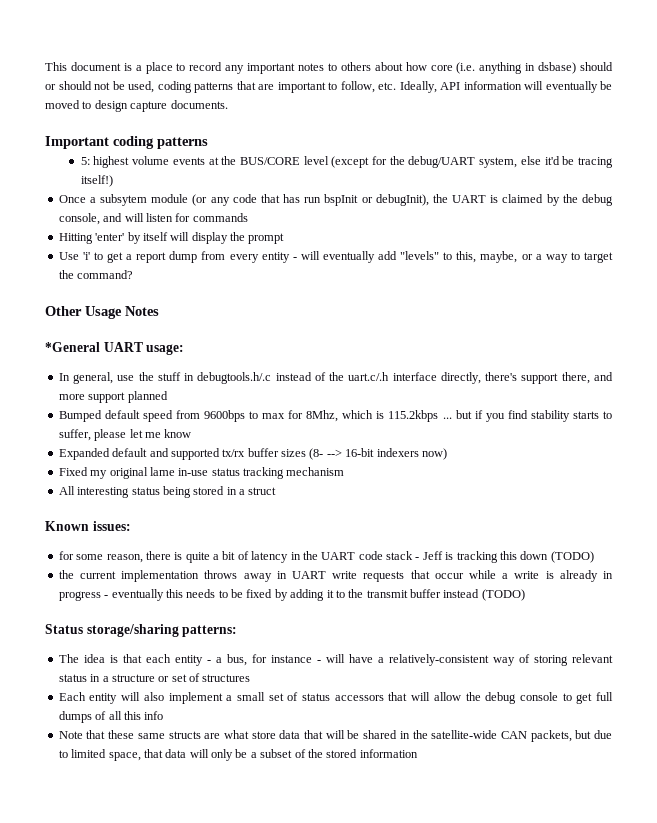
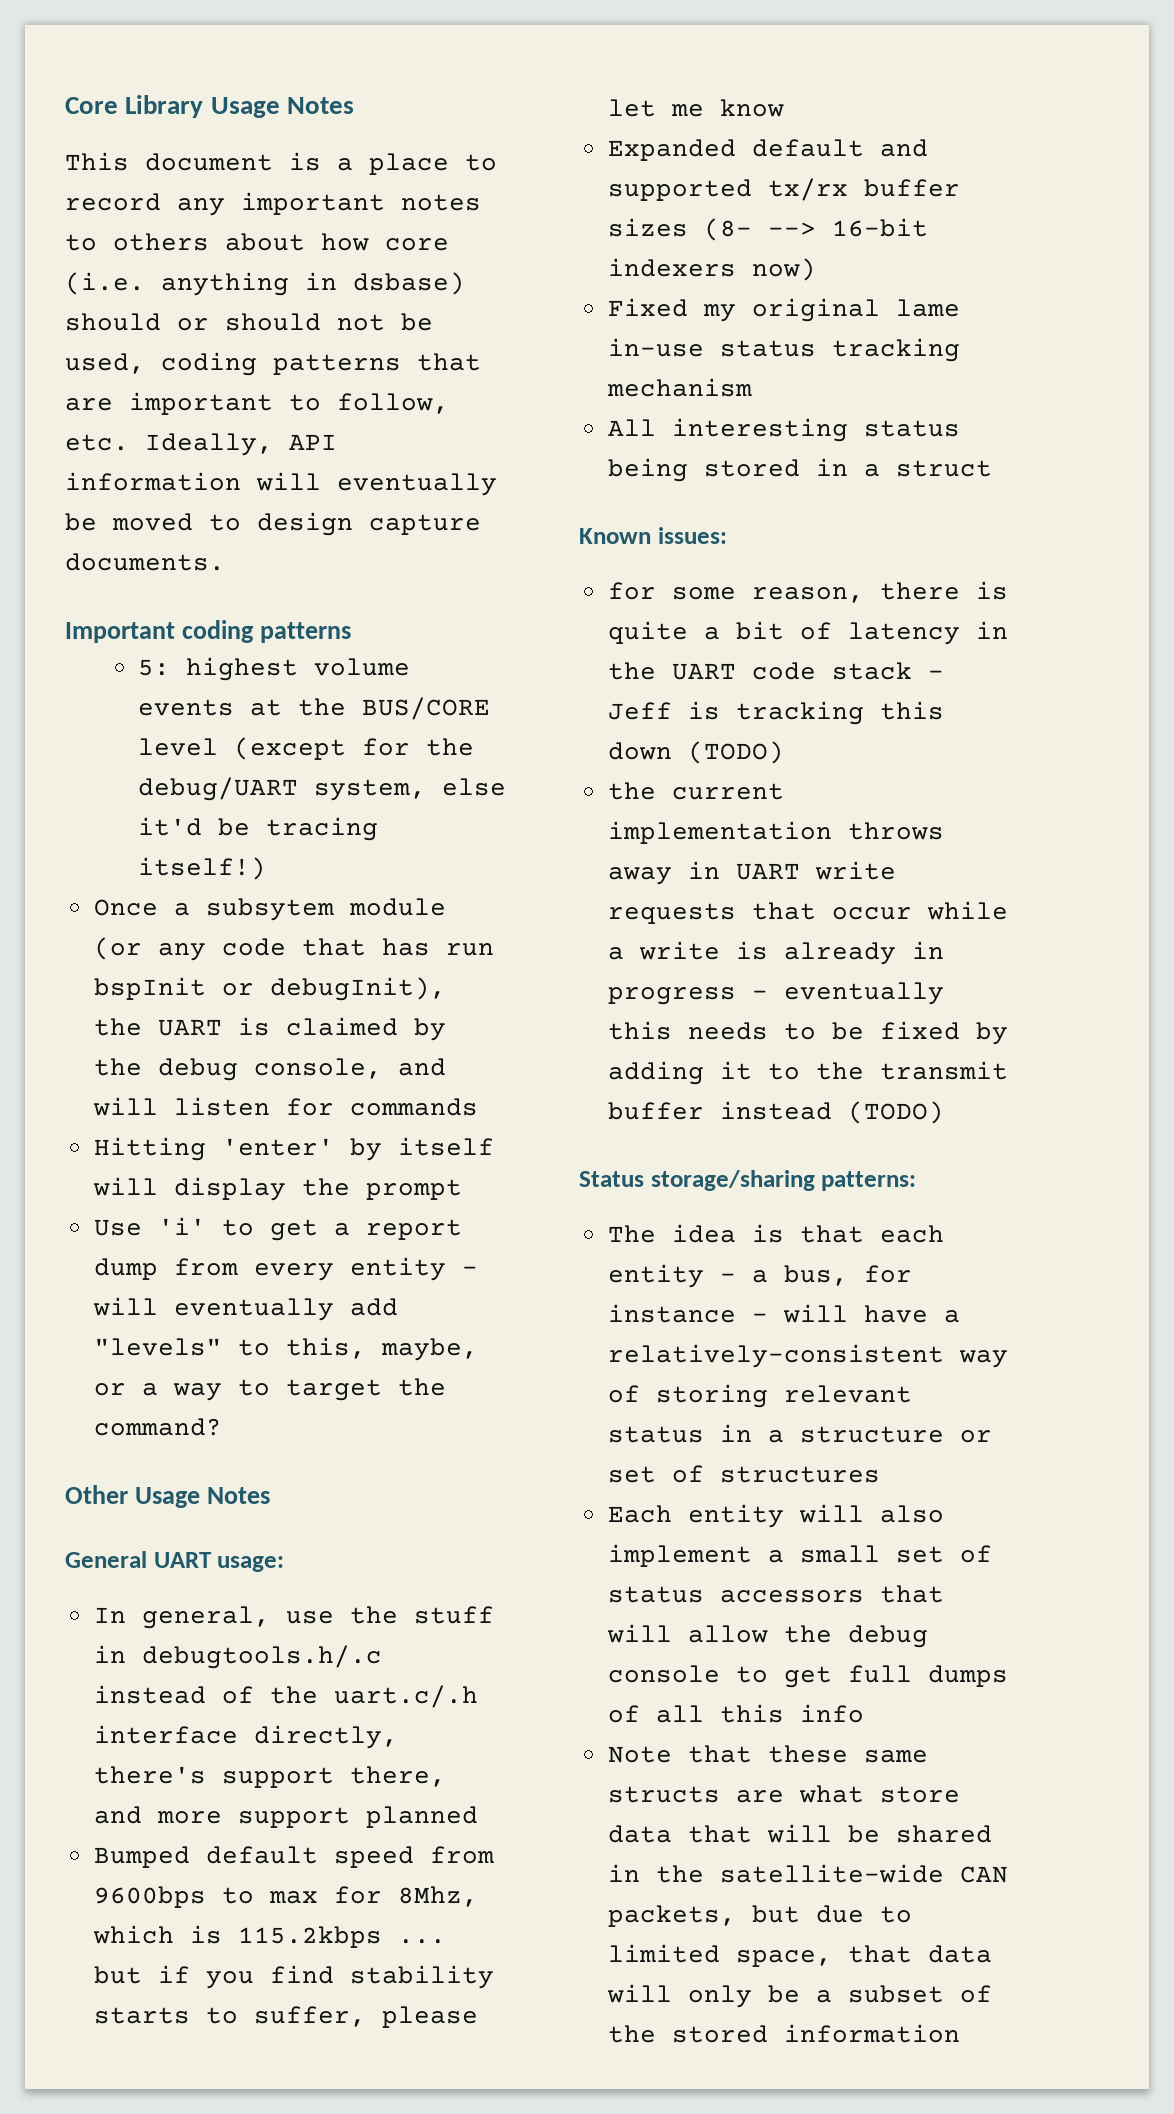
+ Core Library Usage Notes
- *General UART usage:
+ General UART usage:

